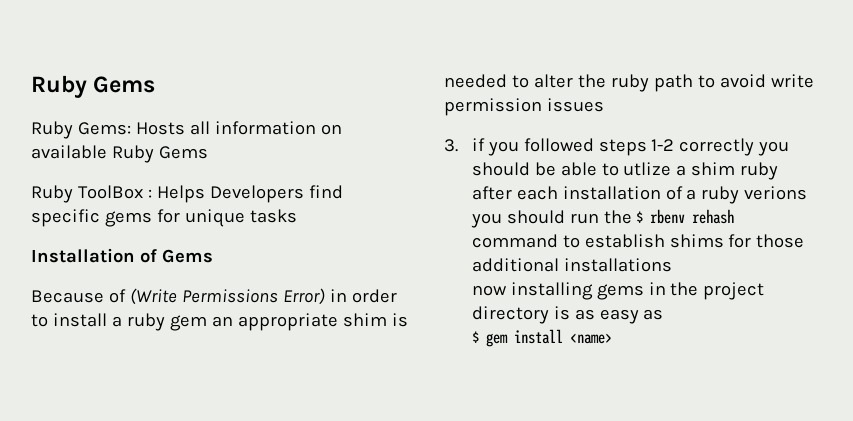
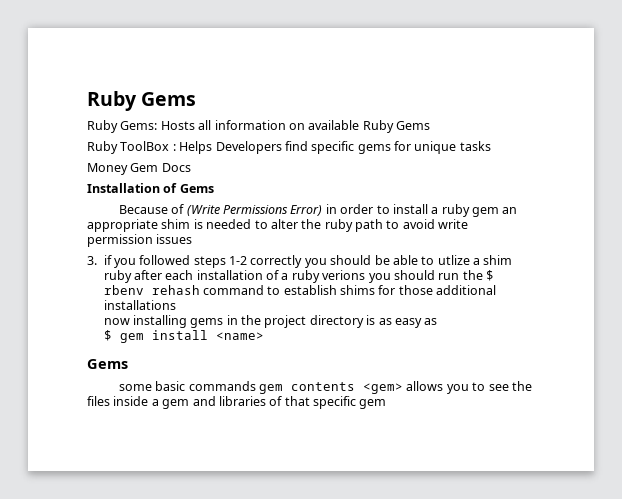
+ Money Gem Docs
  $ gem install <name>
+ Gems
+ some basic commands gem contents <gem> allows you to see the files inside a gem and libraries of that specific gem

